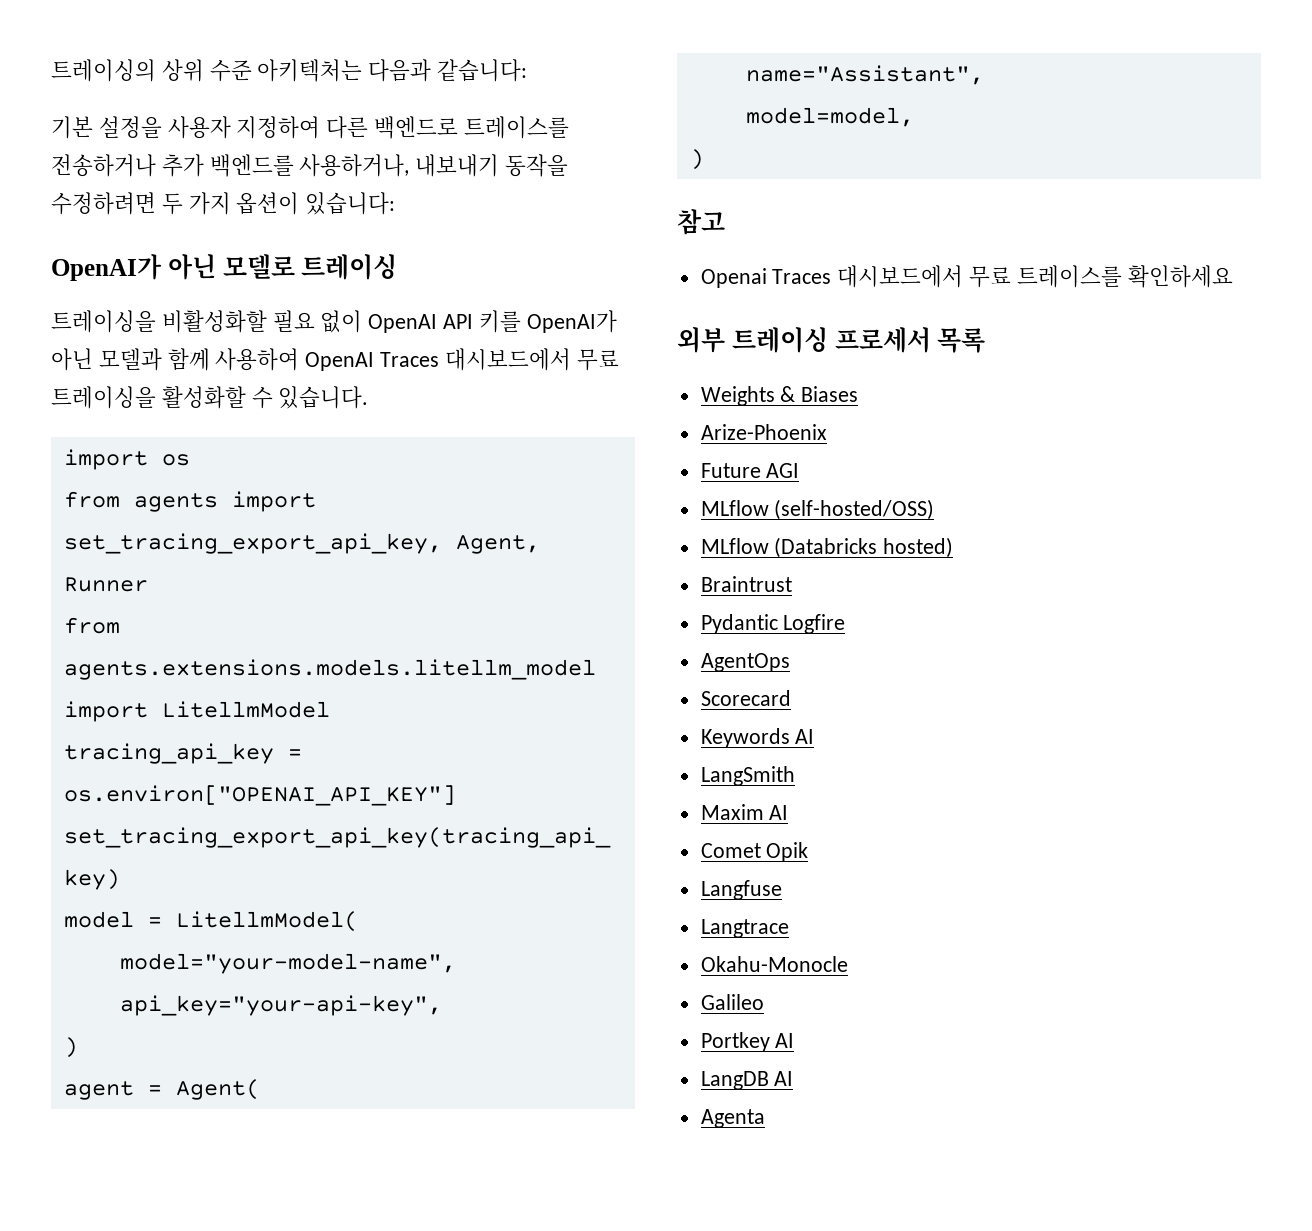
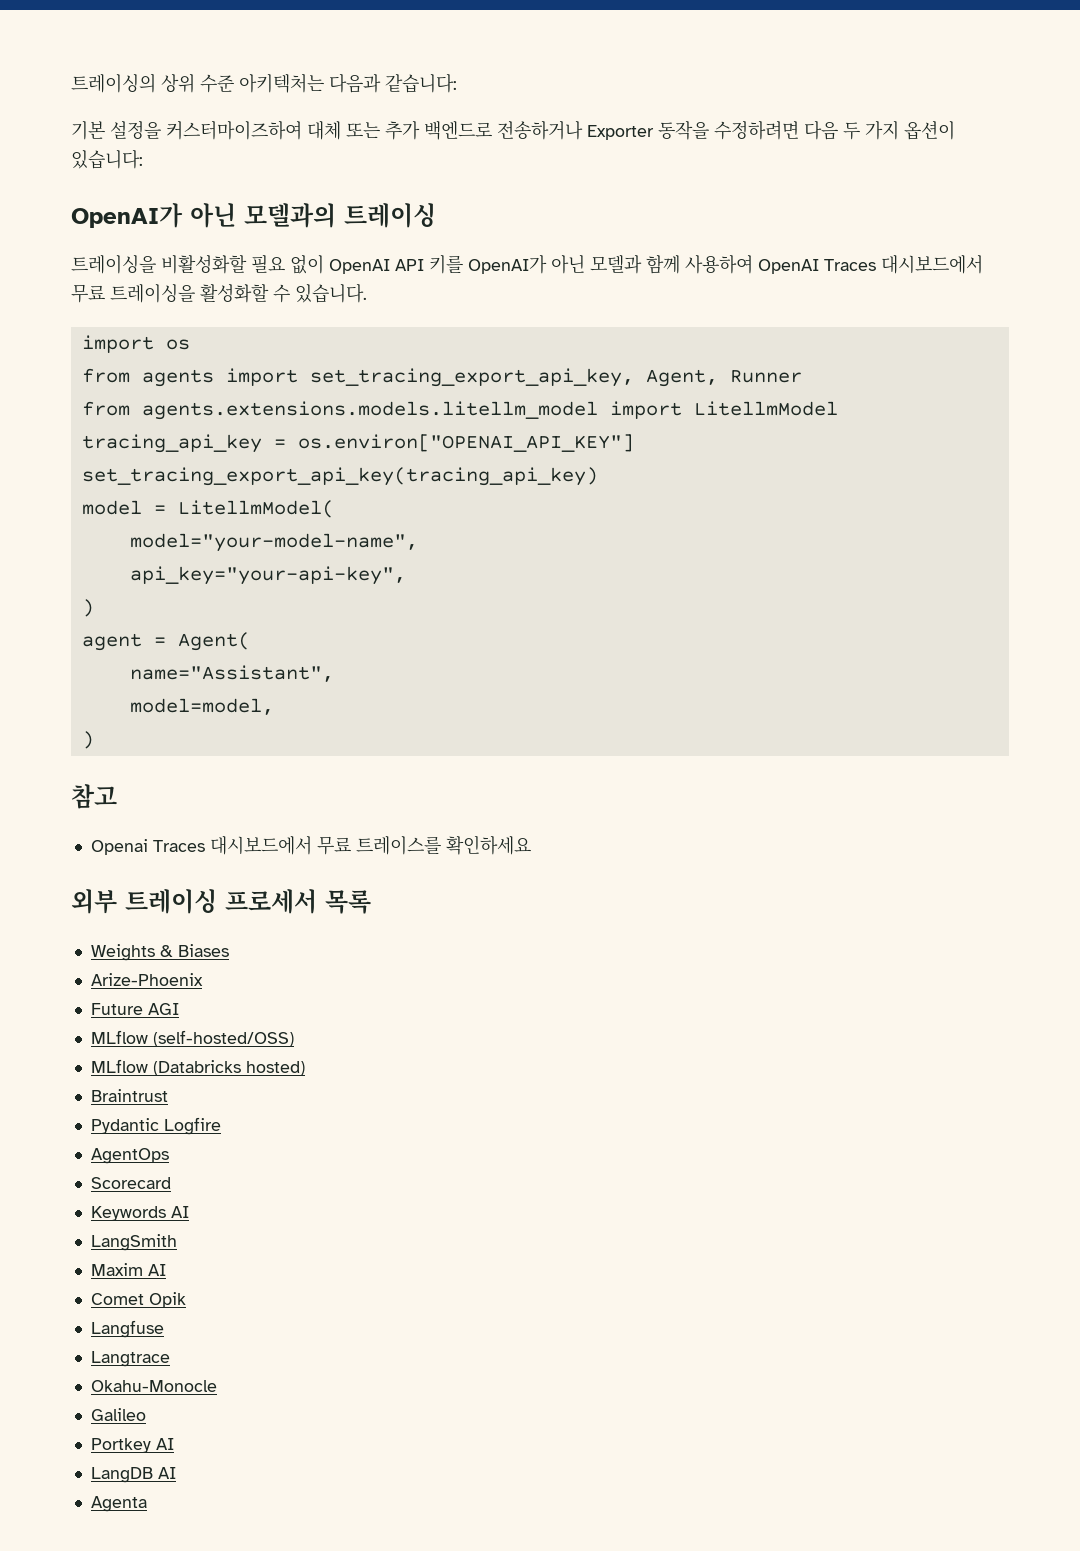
- 기본 설정을 사용자 지정하여 다른 백엔드로 트레이스를 전송하거나 추가 백엔드를 사용하거나, 내보내기 동작을 수정하려면 두 가지 옵션이 있습니다:
+ 기본 설정을 커스터마이즈하여 대체 또는 추가 백엔드로 전송하거나 Exporter 동작을 수정하려면 다음 두 가지 옵션이 있습니다:
- OpenAI가 아닌 모델로 트레이싱
+ OpenAI가 아닌 모델과의 트레이싱

